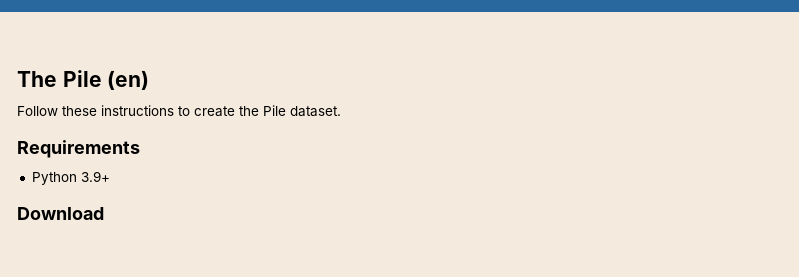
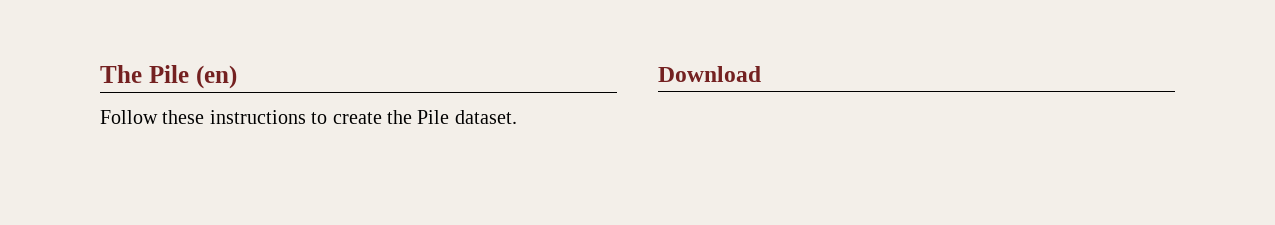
- Requirements
- Python 3.9+

